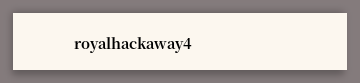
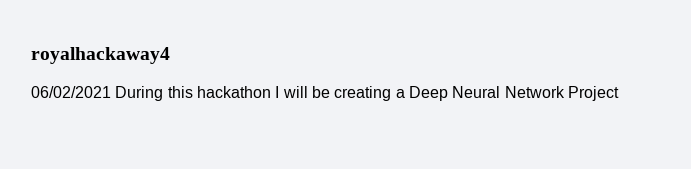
+ 06/02/2021 During this hackathon I will be creating a Deep Neural Network Project

